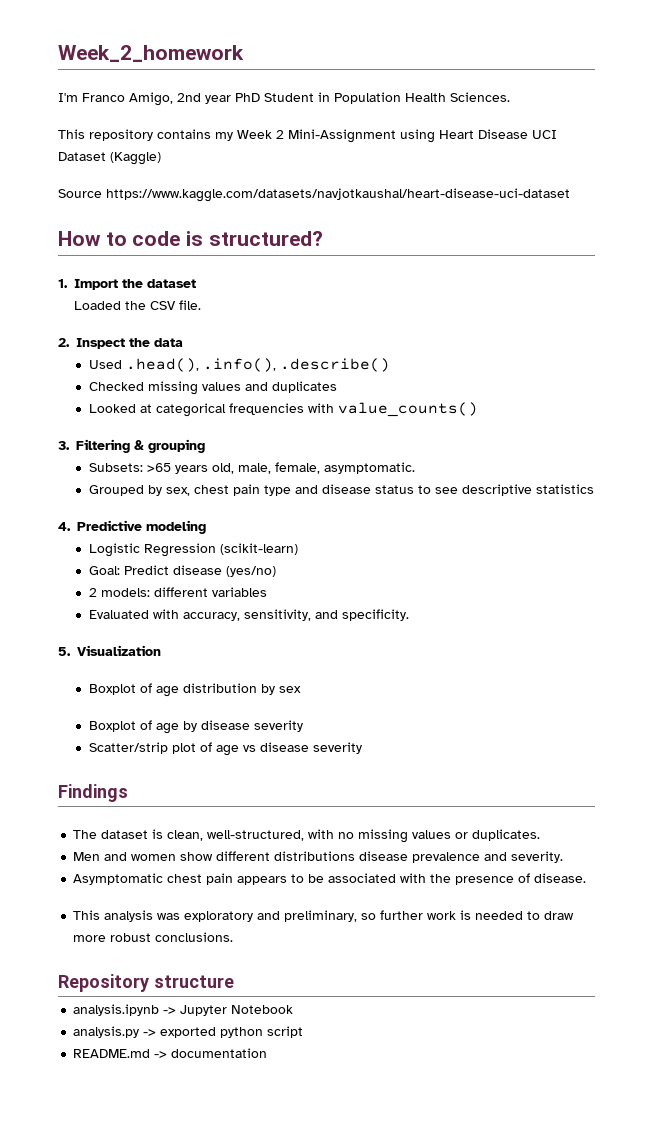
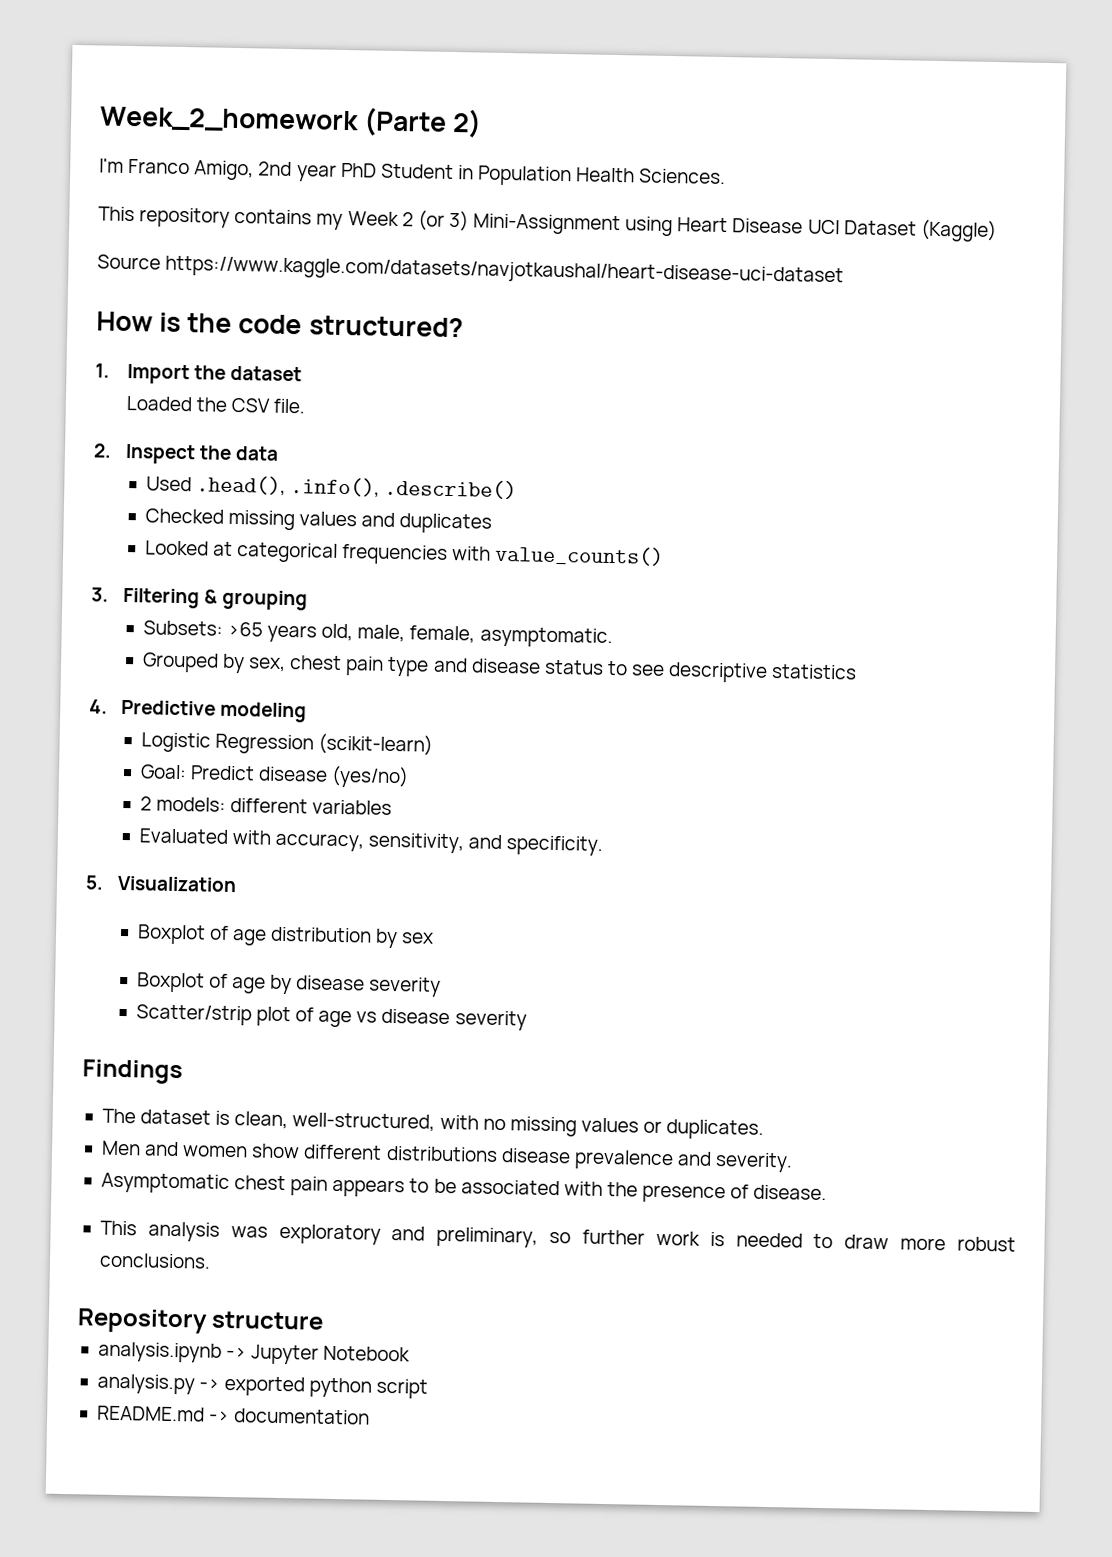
- Week_2_homework
+ Week_2_homework (Parte 2)
- This repository contains my Week 2 Mini-Assignment using Heart Disease UCI Dataset (Kaggle)
+ This repository contains my Week 2 (or 3) Mini-Assignment using Heart Disease UCI Dataset (Kaggle)
- How to code is structured?
+ How is the code structured?

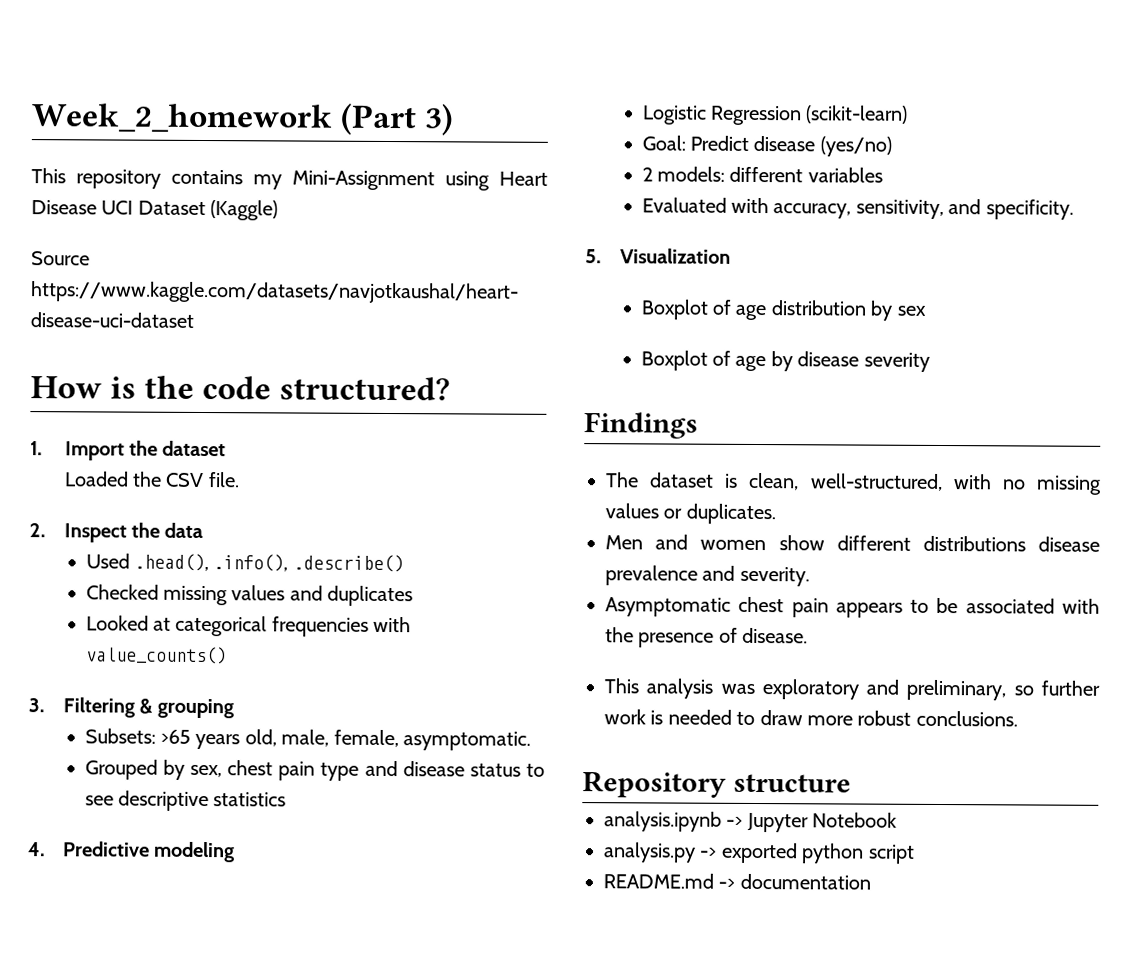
- Week_2_homework (Parte 2)
- I'm Franco Amigo, 2nd year PhD Student in Population Health Sciences.
+ Week_2_homework (Part 3)
- This repository contains my Week 2 (or 3) Mini-Assignment using Heart Disease UCI Dataset (Kaggle)
+ This repository contains my Mini-Assignment using Heart Disease UCI Dataset (Kaggle)
- Scatter/strip plot of age vs disease severity

